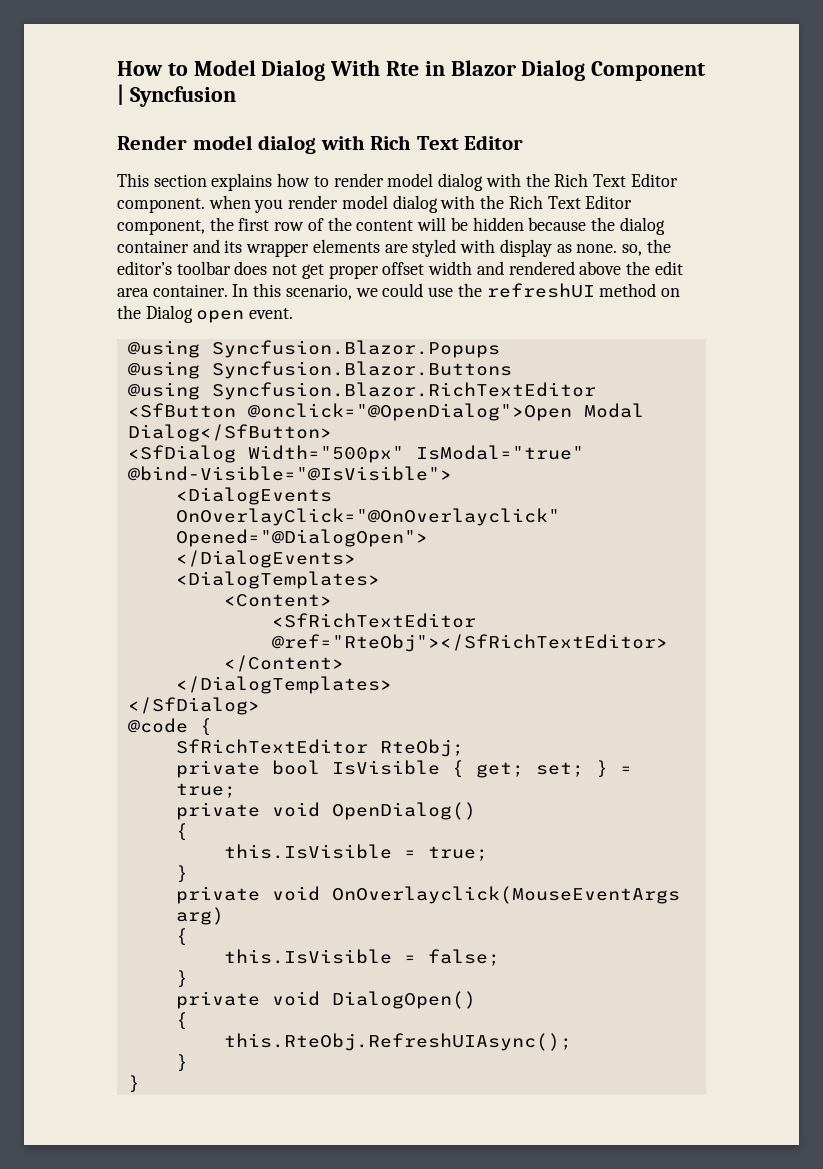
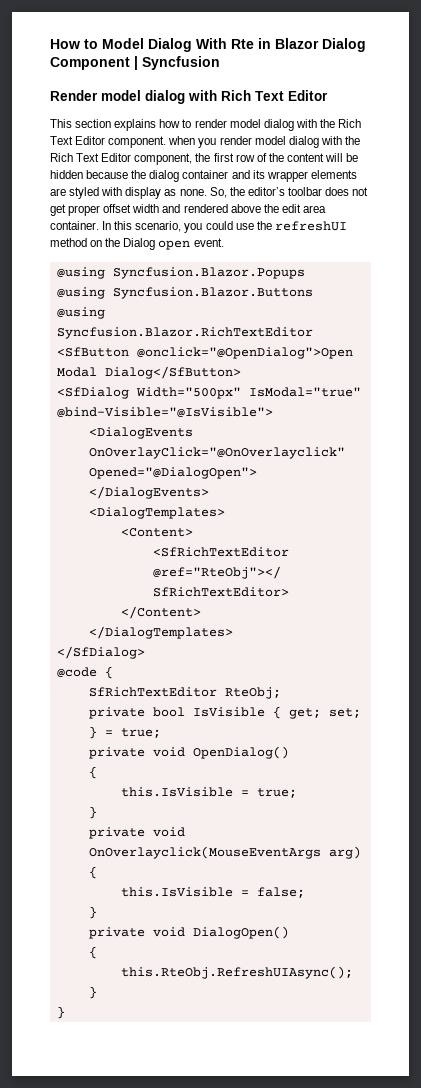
- This section explains how to render model dialog with the Rich Text Editor component. when you render model dialog with the Rich Text Editor component, the first row of the content will be hidden because the dialog container and its wrapper elements are styled with display as none. so, the editor’s toolbar does not get proper offset width and rendered above the edit area container.
+ This section explains how to render model dialog with the Rich Text Editor component. when you render model dialog with the Rich Text Editor component, the first row of the content will be hidden because the dialog container and its wrapper elements are styled with display as none. So, the editor’s toolbar does not get proper offset width and rendered above the edit area container.
- In this scenario, we could use the refreshUI method on the Dialog open event.
+ In this scenario, you could use the refreshUI method on the Dialog open event.

